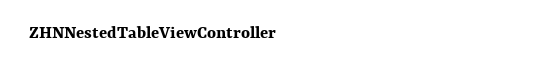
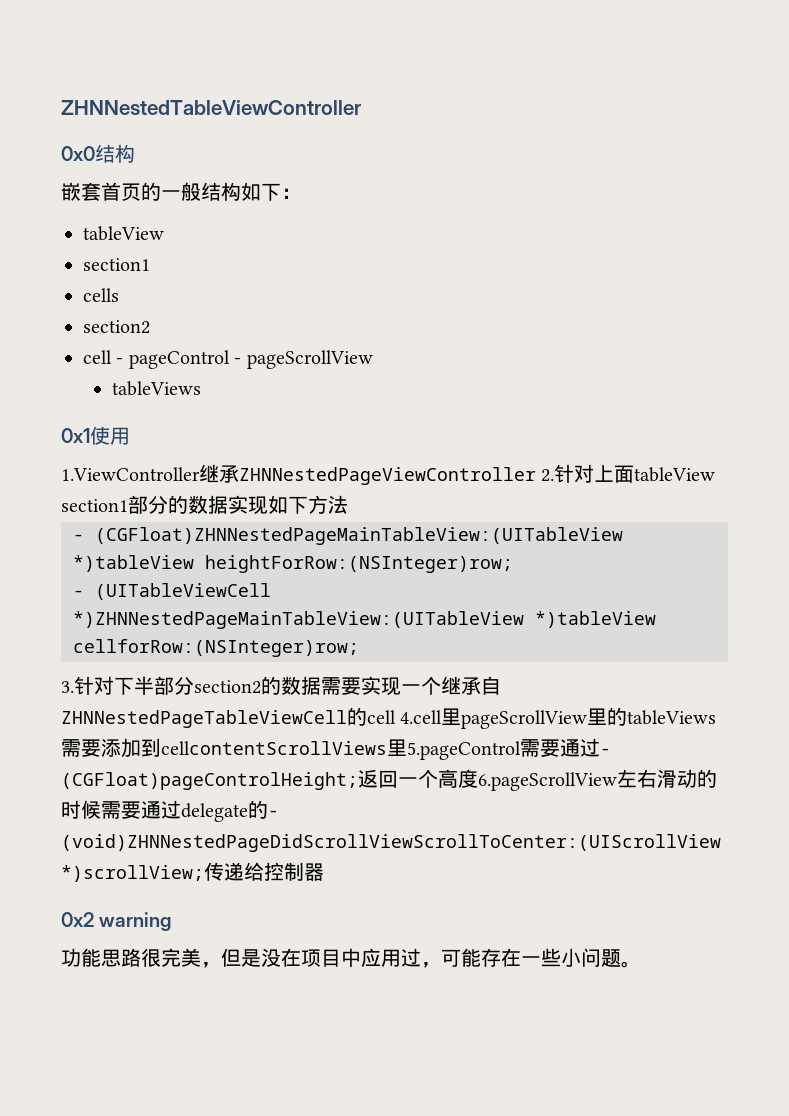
+ 0x0结构
+ 嵌套首页的一般结构如下：
+ tableView
+ section1
+ cells
+ section2
+ cell - pageControl - pageScrollView
+ tableViews
+ 0x1使用
+ 1.ViewController继承ZHNNestedPageViewController 2.针对上面tableView section1部分的数据实现如下方法
+ - (CGFloat)ZHNNestedPageMainTableView:(UITableView *)tableView heightForRow:(NSInteger)row;
+ - (UITableViewCell *)ZHNNestedPageMainTableView:(UITableView *)tableView cellforRow:(NSInteger)row;
+ 3.针对下半部分section2的数据需要实现一个继承自ZHNNestedPageTableViewCell的cell 4.cell里pageScrollView里的tableViews需要添加到cellcontentScrollViews里5.pageControl需要通过- (CGFloat)pageControlHeight;返回一个高度6.pageScrollView左右滑动的时候需要通过delegate的- (void)ZHNNestedPageDidScrollViewScrollToCenter:(UIScrollView *)scrollView;传递给控制器
+ 0x2 warning
+ 功能思路很完美，但是没在项目中应用过，可能存在一些小问题。

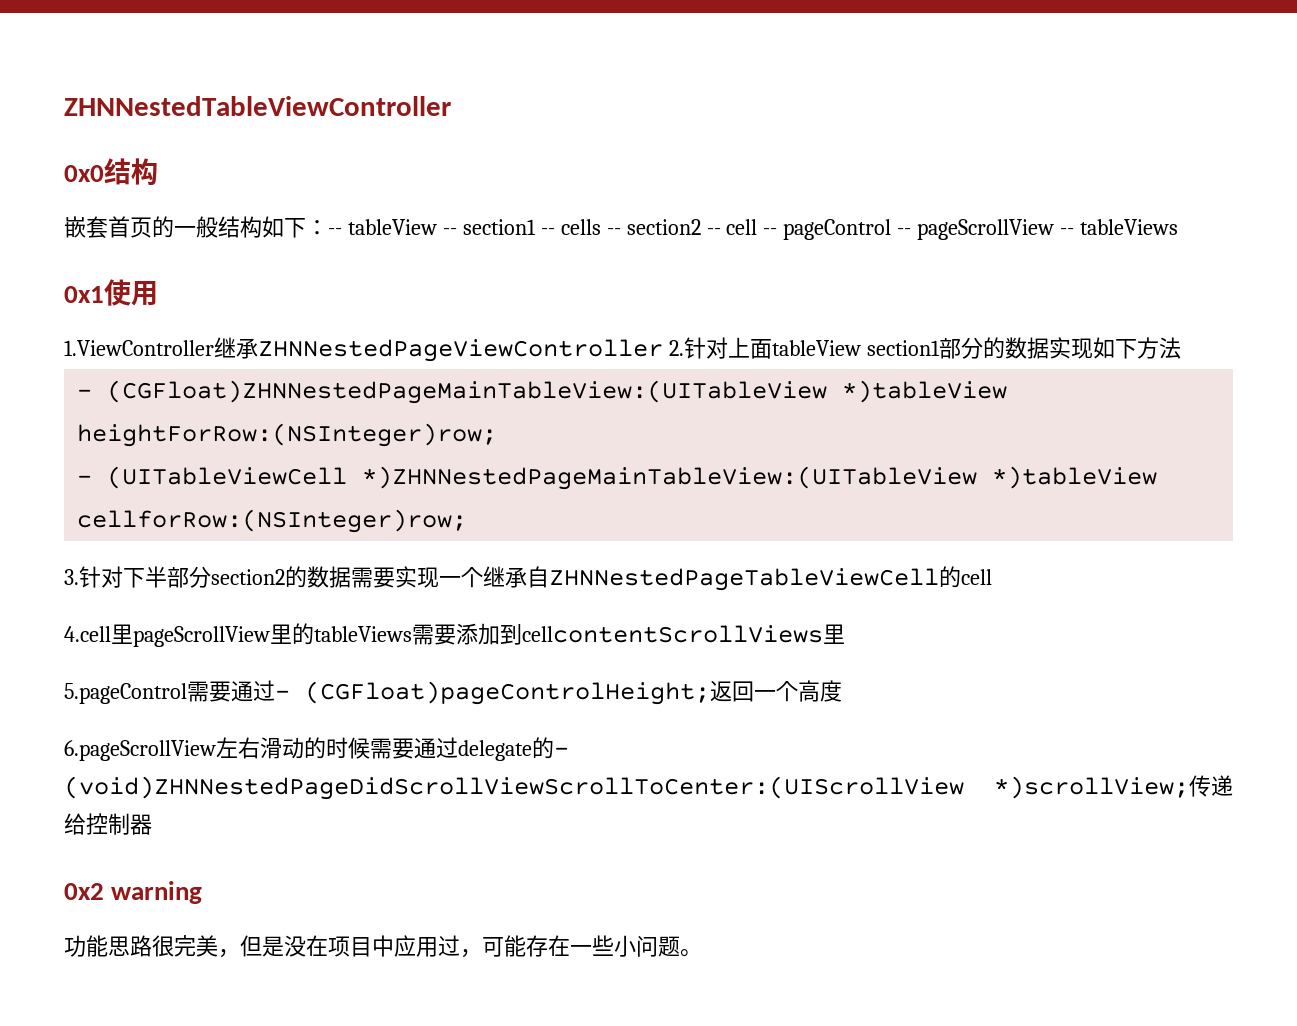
- 嵌套首页的一般结构如下：
- tableView
- section1
- cells
- section2
- cell - pageControl - pageScrollView
- tableViews
+ 嵌套首页的一般结构如下：-- tableView -- section1 -- cells -- section2 -- cell -- pageControl -- pageScrollView -- tableViews
- 3.针对下半部分section2的数据需要实现一个继承自ZHNNestedPageTableViewCell的cell 4.cell里pageScrollView里的tableViews需要添加到cellcontentScrollViews里5.pageControl需要通过- (CGFloat)pageControlHeight;返回一个高度6.pageScrollView左右滑动的时候需要通过delegate的- (void)ZHNNestedPageDidScrollViewScrollToCenter:(UIScrollView *)scrollView;传递给控制器
+ 3.针对下半部分section2的数据需要实现一个继承自ZHNNestedPageTableViewCell的cell
+ 4.cell里pageScrollView里的tableViews需要添加到cellcontentScrollViews里
+ 5.pageControl需要通过- (CGFloat)pageControlHeight;返回一个高度
+ 6.pageScrollView左右滑动的时候需要通过delegate的- (void)ZHNNestedPageDidScrollViewScrollToCenter:(UIScrollView *)scrollView;传递给控制器

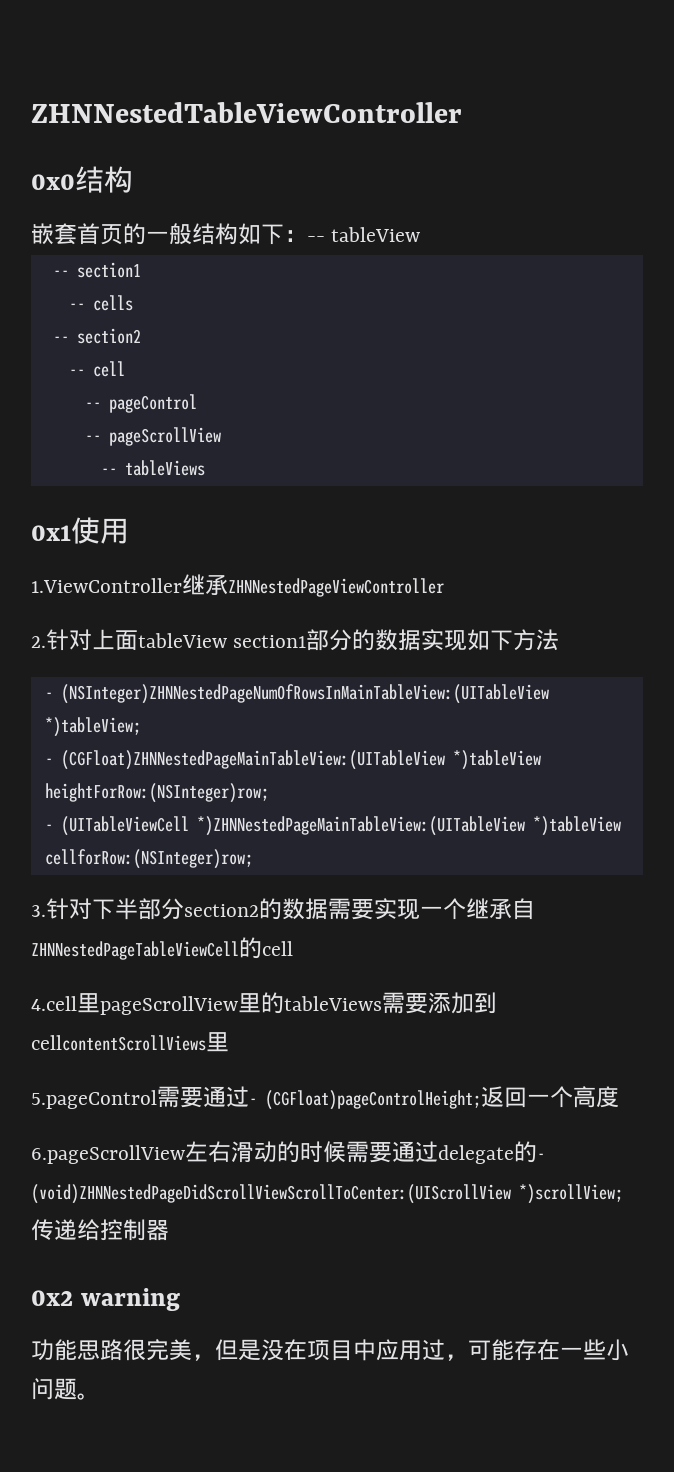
- 嵌套首页的一般结构如下：-- tableView -- section1 -- cells -- section2 -- cell -- pageControl -- pageScrollView -- tableViews
+ 嵌套首页的一般结构如下：-- tableView
+ -- section1
+ -- cells
+ -- section2
+ -- cell
+ -- pageControl
+ -- pageScrollView
+ -- tableViews
- 1.ViewController继承ZHNNestedPageViewController 2.针对上面tableView section1部分的数据实现如下方法
+ 1.ViewController继承ZHNNestedPageViewController
+ 2.针对上面tableView section1部分的数据实现如下方法
+ - (NSInteger)ZHNNestedPageNumOfRowsInMainTableView:(UITableView *)tableView;

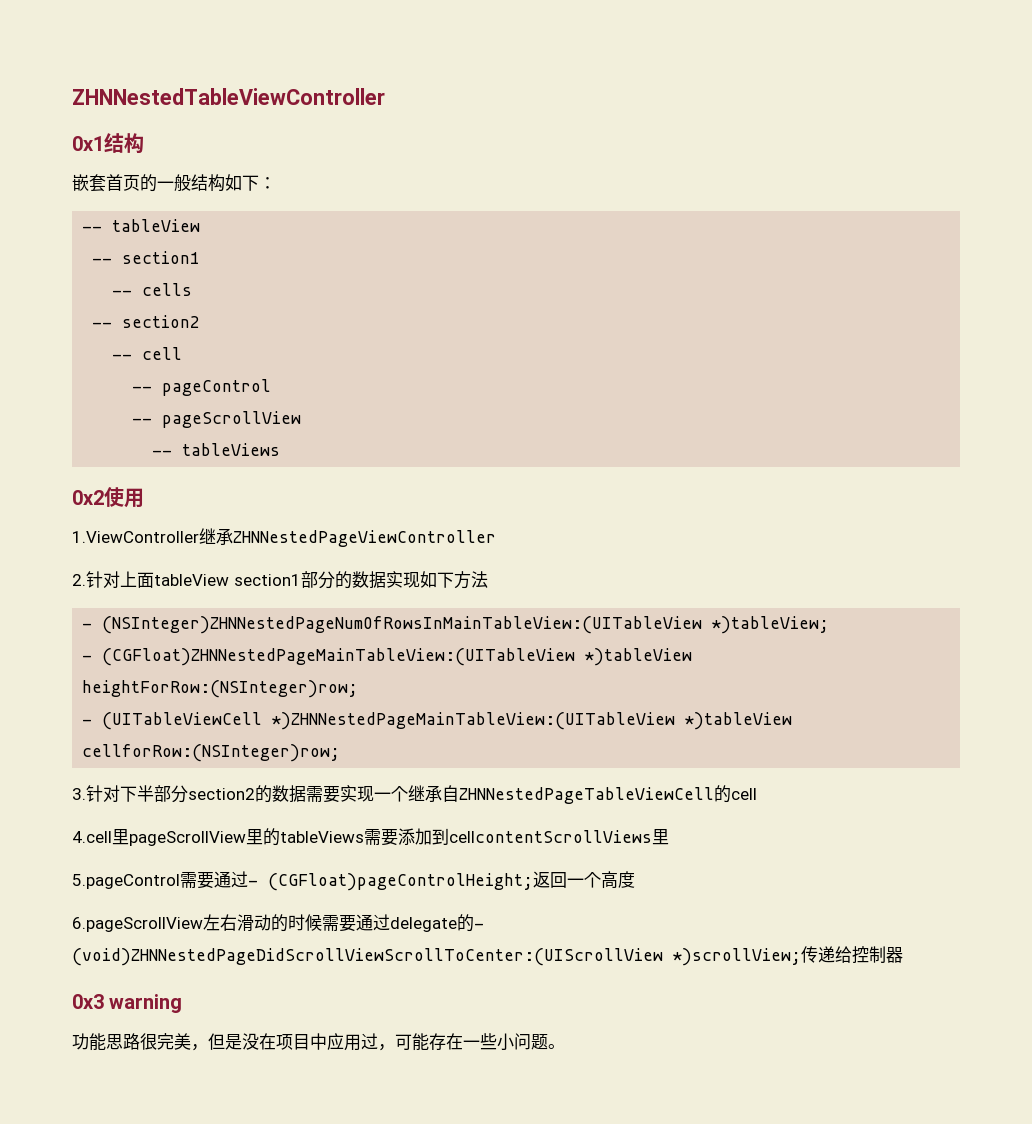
- 0x0结构
+ 0x1结构
- 嵌套首页的一般结构如下：-- tableView
+ 嵌套首页的一般结构如下：
+ -- tableView
- 0x1使用
+ 0x2使用
- 0x2 warning
+ 0x3 warning

